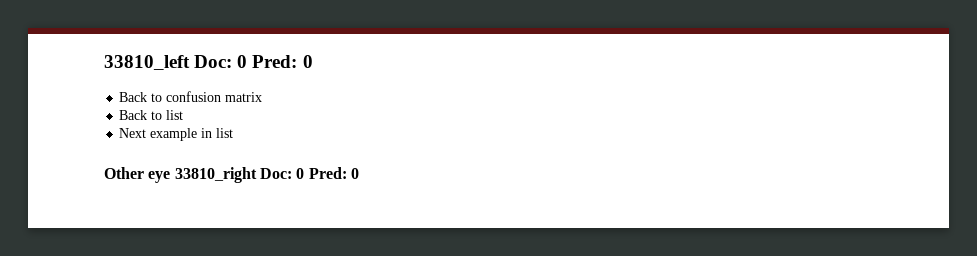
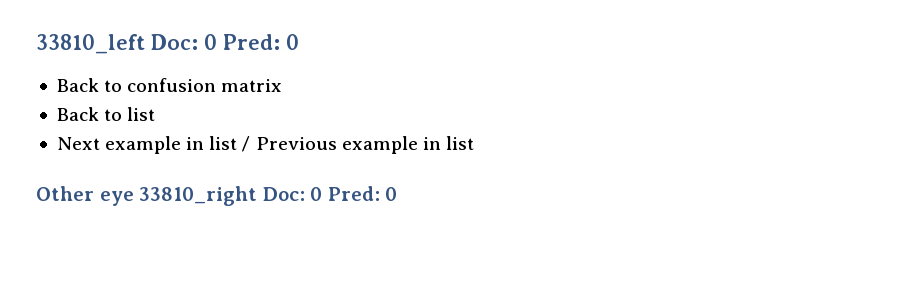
- Next example in list
+ Next example in list / Previous example in list

